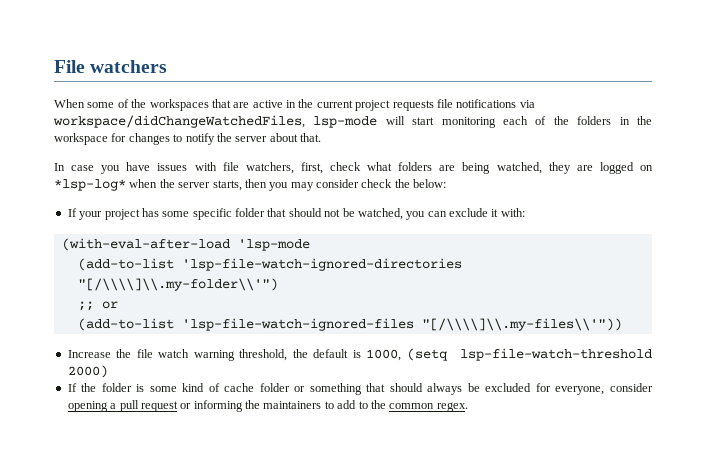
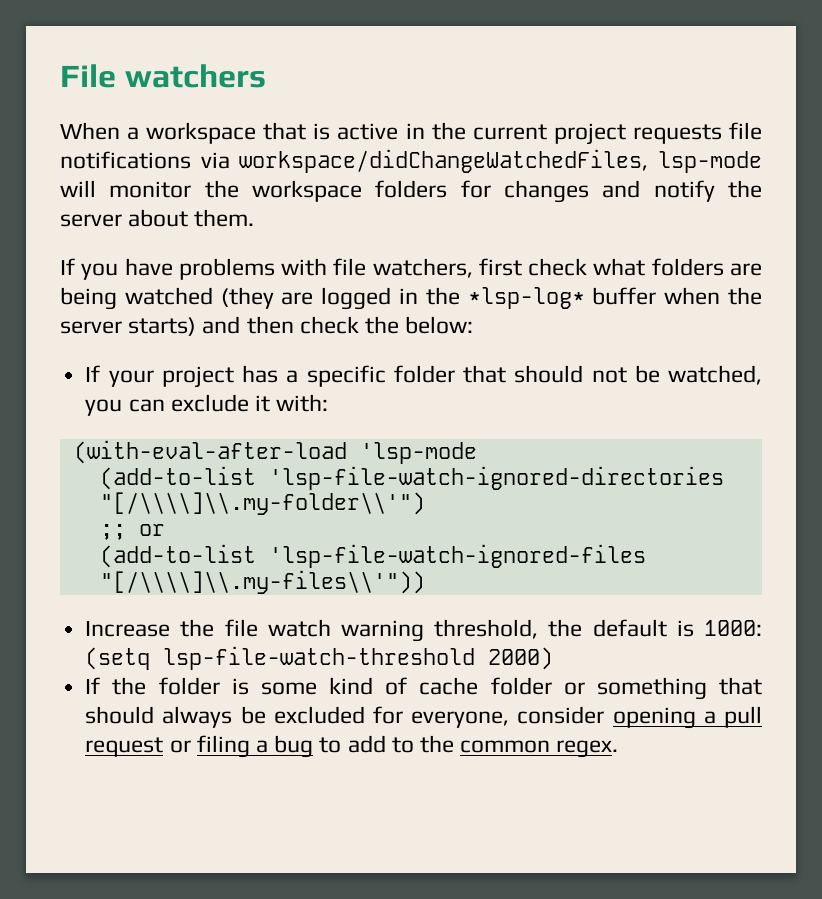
- When some of the workspaces that are active in the current project requests file notifications via workspace/didChangeWatchedFiles, lsp-mode will start monitoring each of the folders in the workspace for changes to notify the server about that.
- In case you have issues with file watchers, first, check what folders are being watched, they are logged on *lsp-log* when the server starts, then you may consider check the below:
+ When a workspace that is active in the current project requests file notifications via workspace/didChangeWatchedFiles, lsp-mode will monitor the workspace folders for changes and notify the server about them.
+ If you have problems with file watchers, first check what folders are being watched (they are logged in the *lsp-log* buffer when the server starts) and then check the below:
- If your project has some specific folder that should not be watched, you can exclude it with:
+ If your project has a specific folder that should not be watched, you can exclude it with:
- Increase the file watch warning threshold, the default is 1000, (setq lsp-file-watch-threshold 2000)
+ Increase the file watch warning threshold, the default is 1000: (setq lsp-file-watch-threshold 2000)
- If the folder is some kind of cache folder or something that should always be excluded for everyone, consider opening a pull request or informing the maintainers to add to the common regex.
+ If the folder is some kind of cache folder or something that should always be excluded for everyone, consider opening a pull request or filing a bug to add to the common regex.

